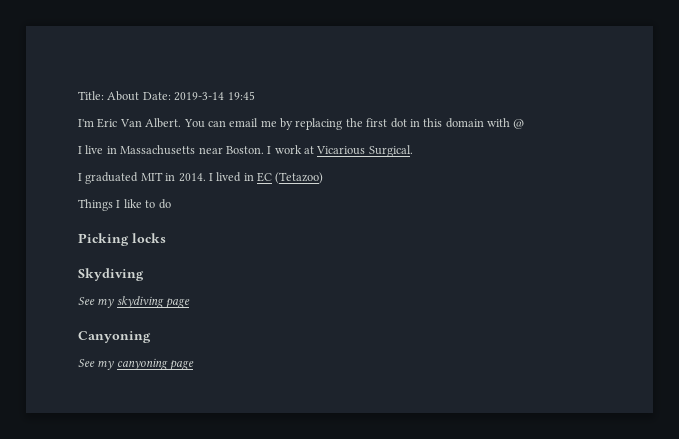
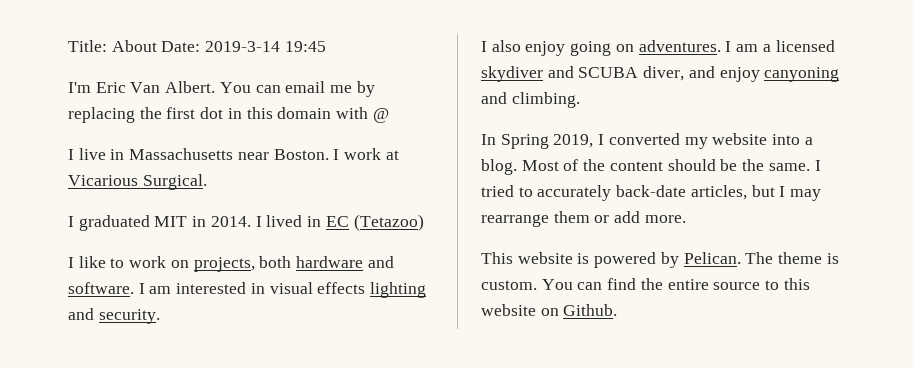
- Things I like to do
- Picking locks
- Skydiving
- See my skydiving page
- Canyoning
- See my canyoning page
+ I like to work on projects, both hardware and software. I am interested in visual effects lighting and security.
+ I also enjoy going on adventures. I am a licensed skydiver and SCUBA diver, and enjoy canyoning and climbing.
+ In Spring 2019, I converted my website into a blog. Most of the content should be the same. I tried to accurately back-date articles, but I may rearrange them or add more.
+ This website is powered by Pelican. The theme is custom. You can find the entire source to this website on Github.

